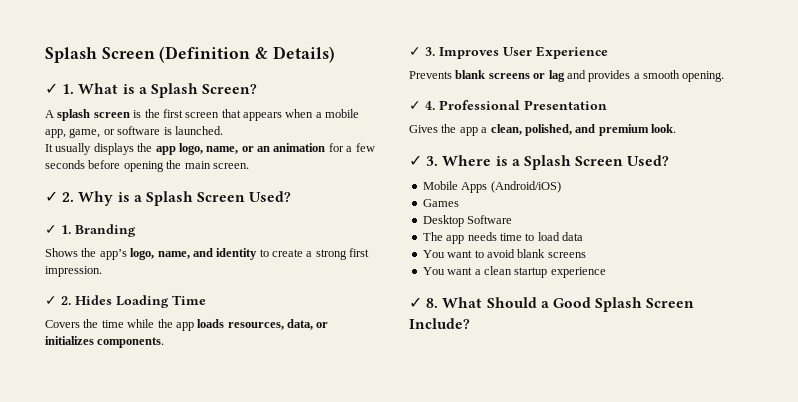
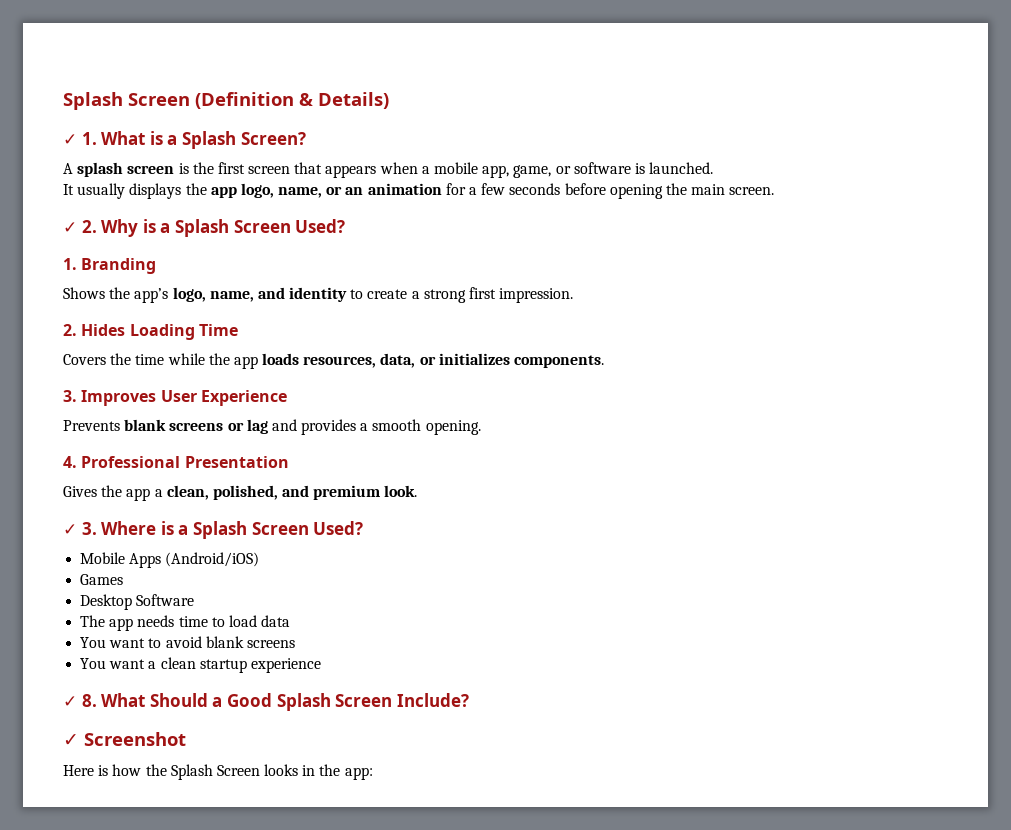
- ✓ 1. Branding
+ 1. Branding
- ✓ 2. Hides Loading Time
+ 2. Hides Loading Time
- ✓ 3. Improves User Experience
+ 3. Improves User Experience
- ✓ 4. Professional Presentation
+ 4. Professional Presentation
+ ✓ Screenshot
+ Here is how the Splash Screen looks in the app:

